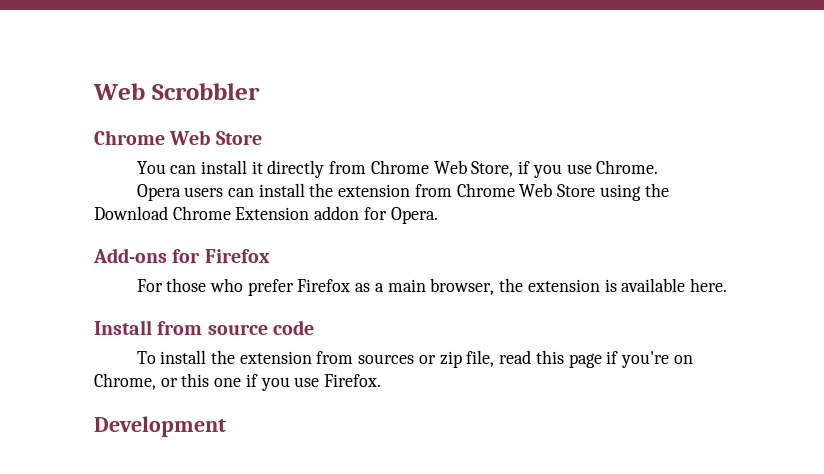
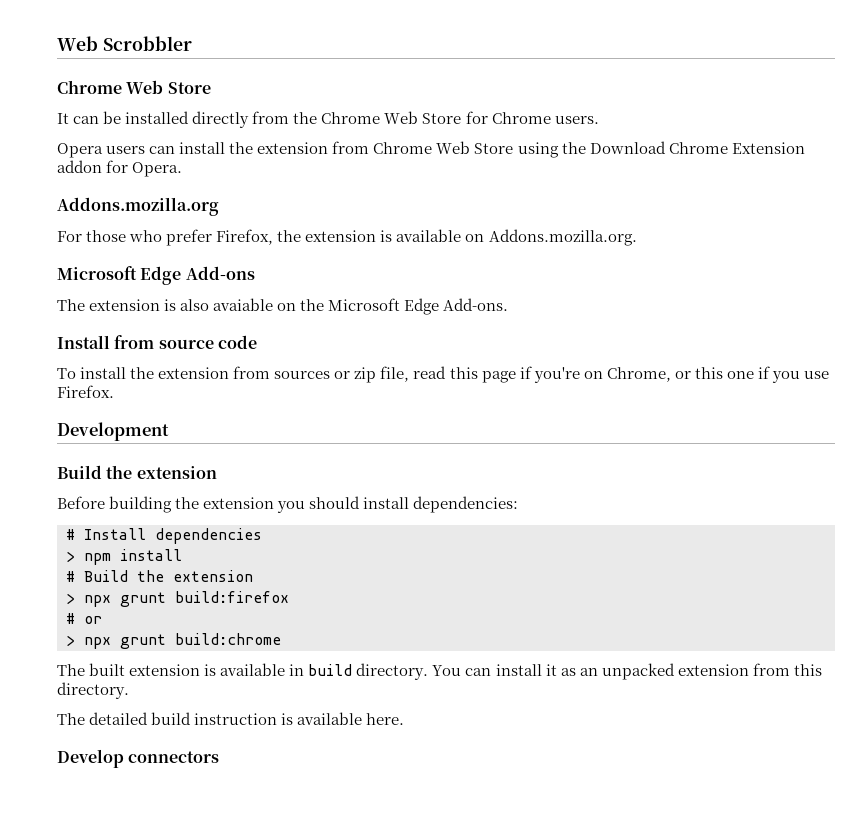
- You can install it directly from Chrome Web Store, if you use Chrome.
+ It can be installed directly from the Chrome Web Store for Chrome users.
- Add-ons for Firefox
+ Addons.mozilla.org
- For those who prefer Firefox as a main browser, the extension is available here.
+ For those who prefer Firefox, the extension is available on Addons.mozilla.org.
+ Microsoft Edge Add-ons
+ The extension is also avaiable on the Microsoft Edge Add-ons.
  Development
+ Build the extension
+ Before building the extension you should install dependencies:
+ # Install dependencies
+ > npm install
+ # Build the extension
+ > npx grunt build:firefox
+ # or
+ > npx grunt build:chrome
+ The built extension is available in build directory. You can install it as an unpacked extension from this directory.
+ The detailed build instruction is available here.
+ Develop connectors

